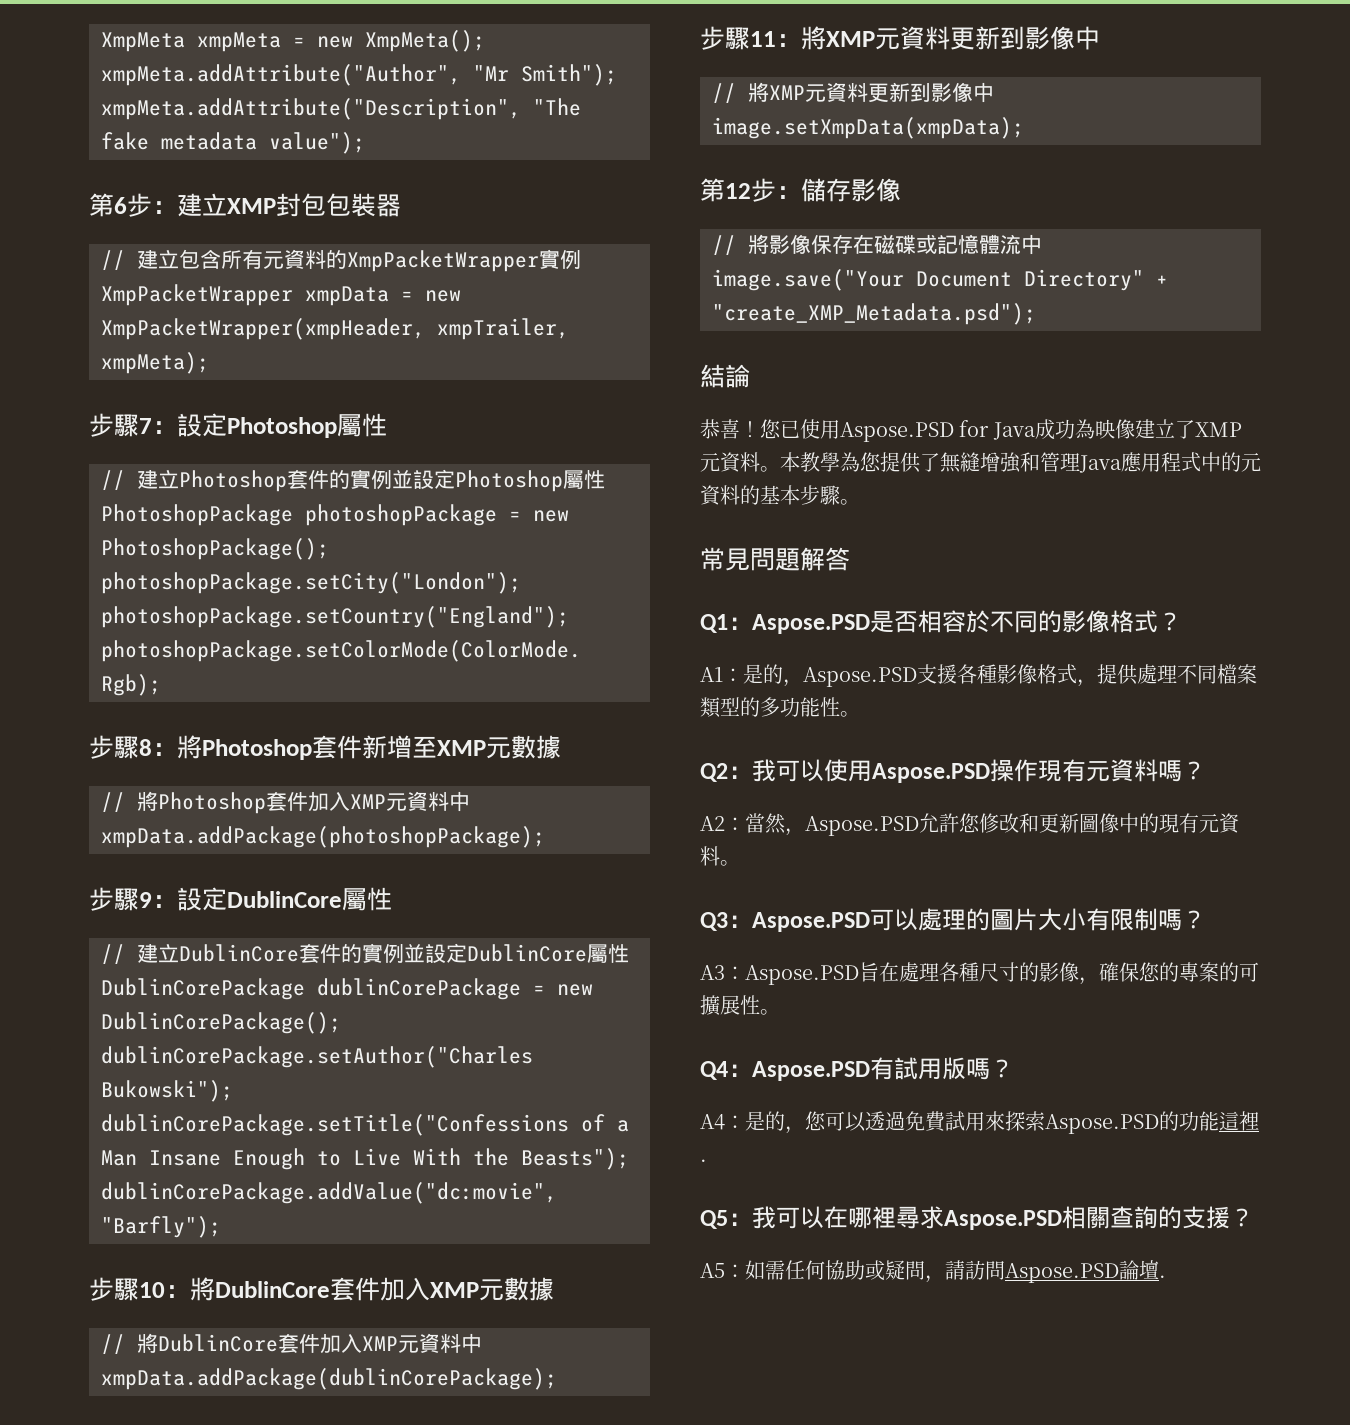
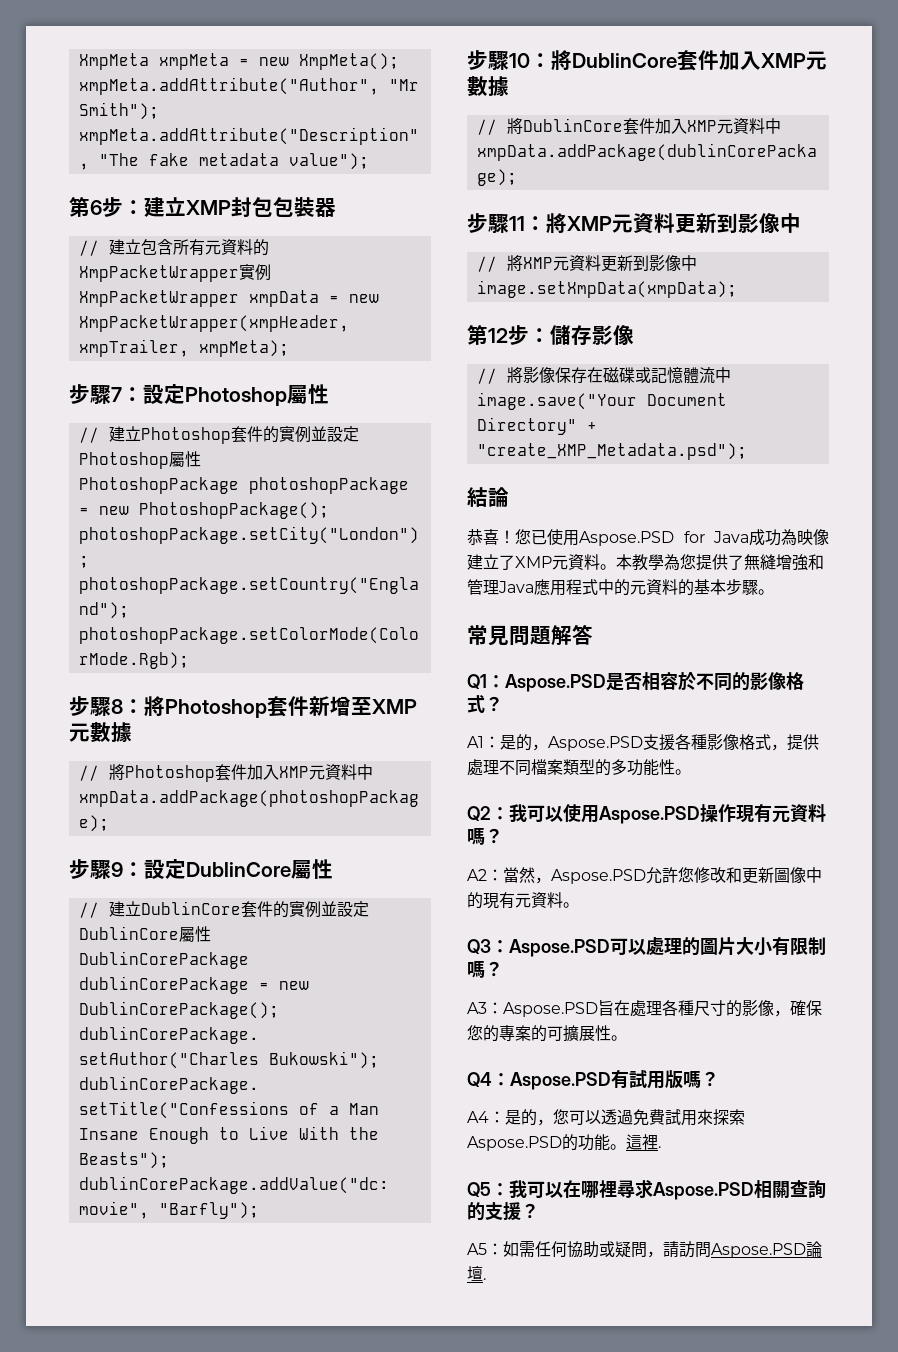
- A4：是的，您可以透過免費試用來探索Aspose.PSD的功能這裡.
+ A4：是的，您可以透過免費試用來探索Aspose.PSD的功能。這裡.

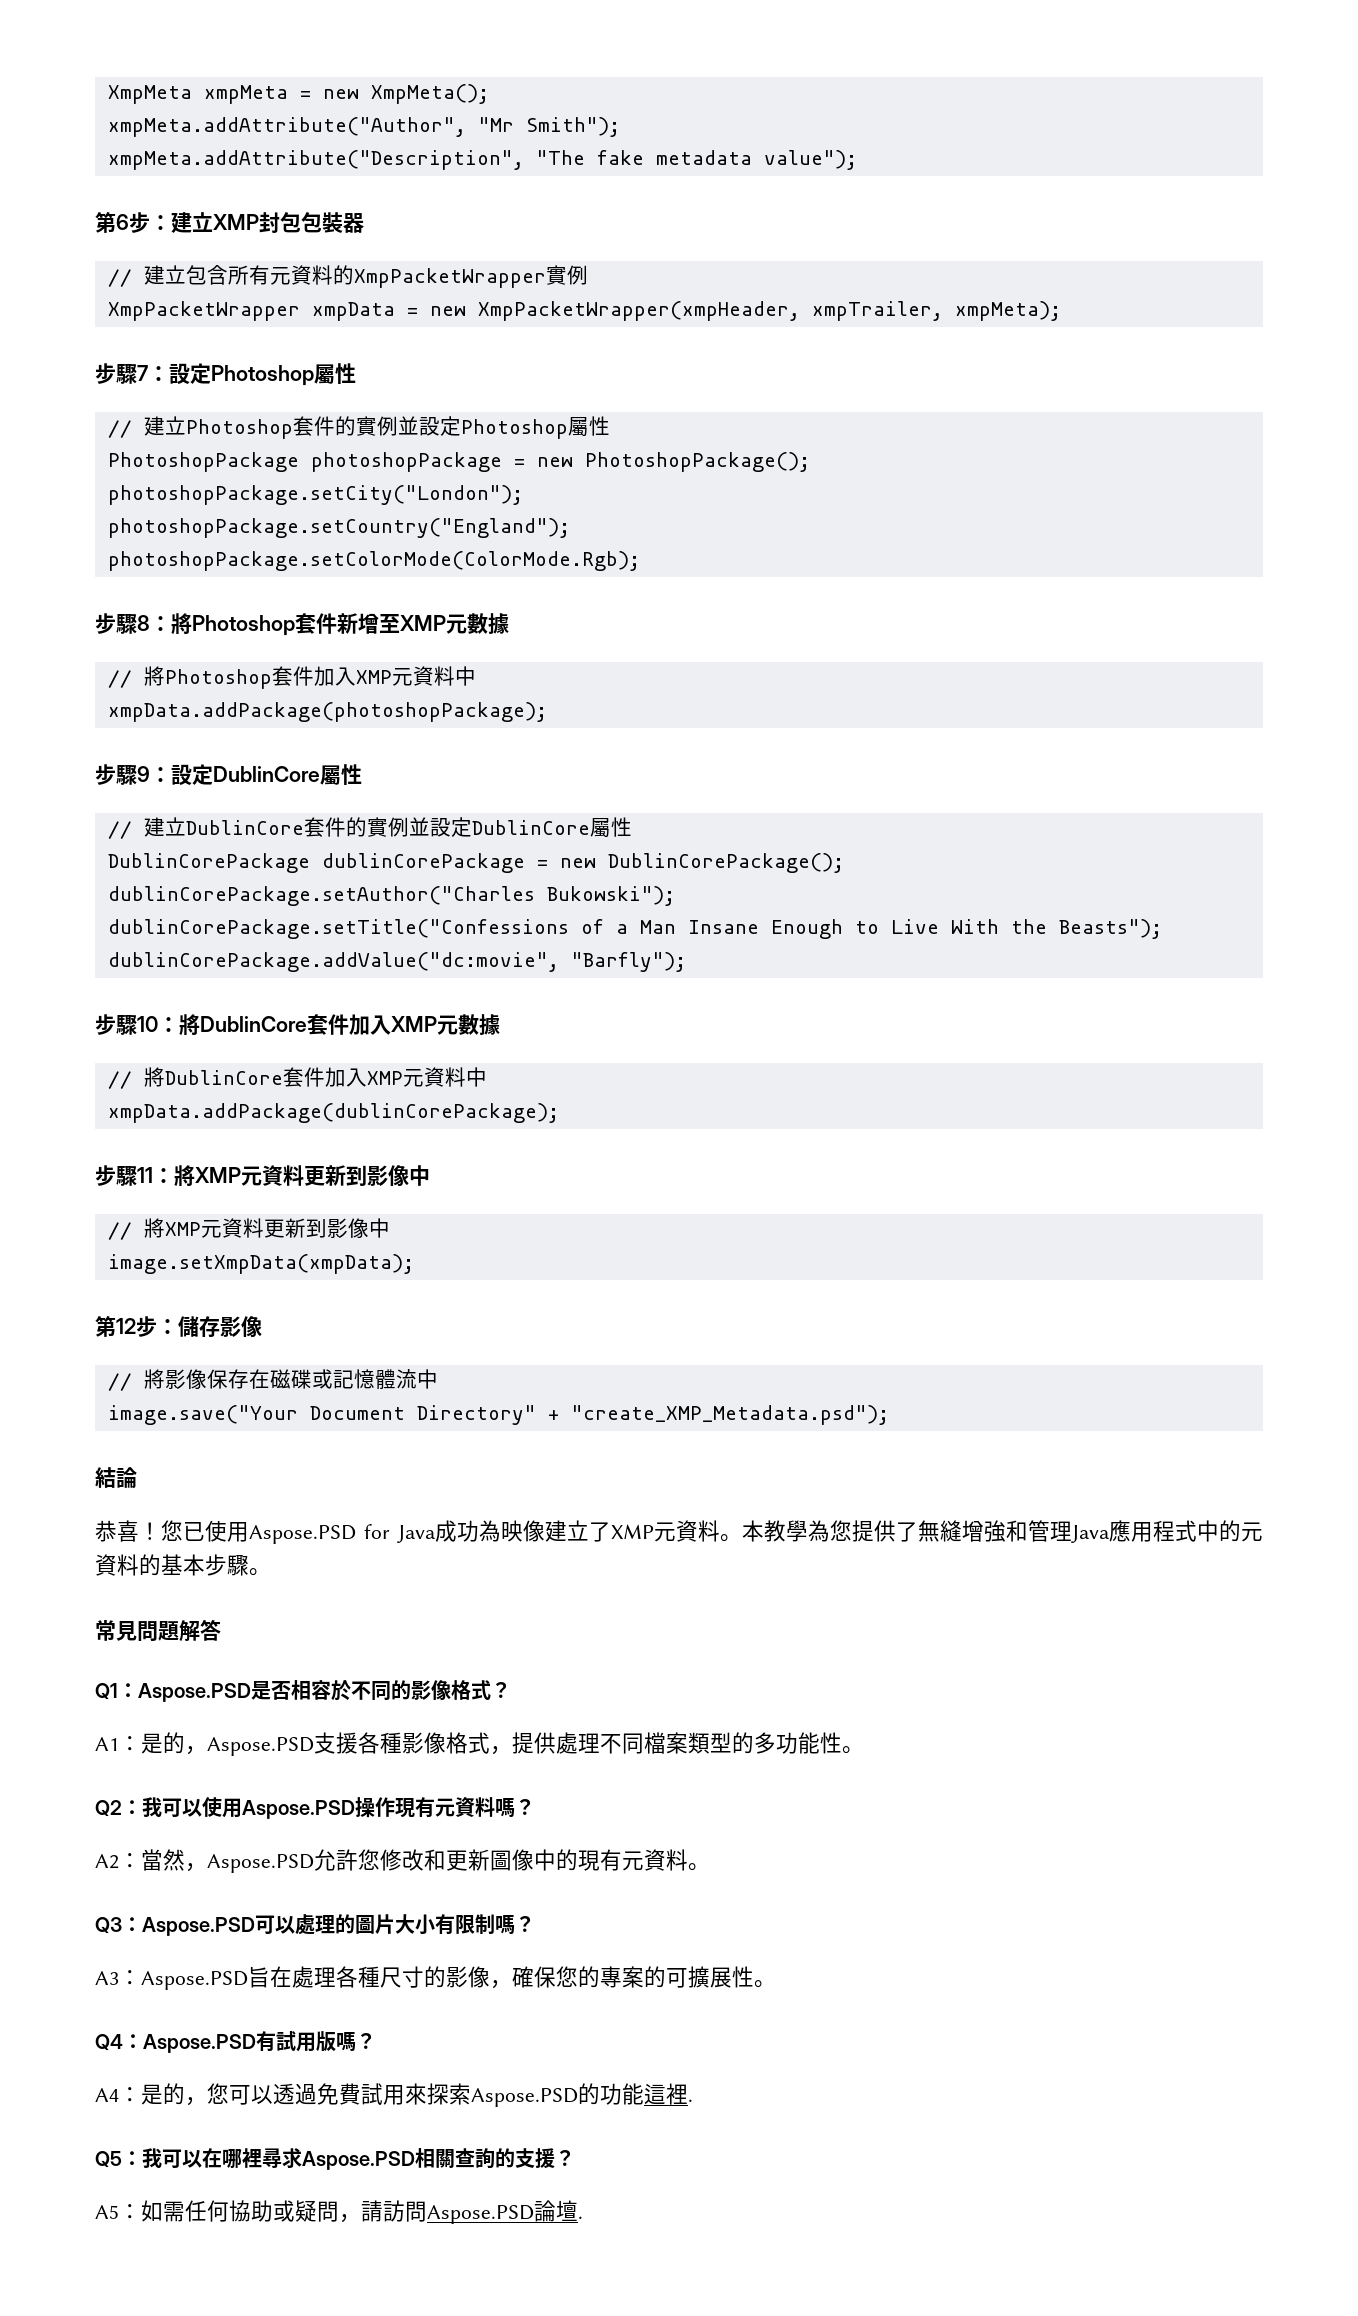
- A4：是的，您可以透過免費試用來探索Aspose.PSD的功能。這裡.
+ A4：是的，您可以透過免費試用來探索Aspose.PSD的功能這裡.

